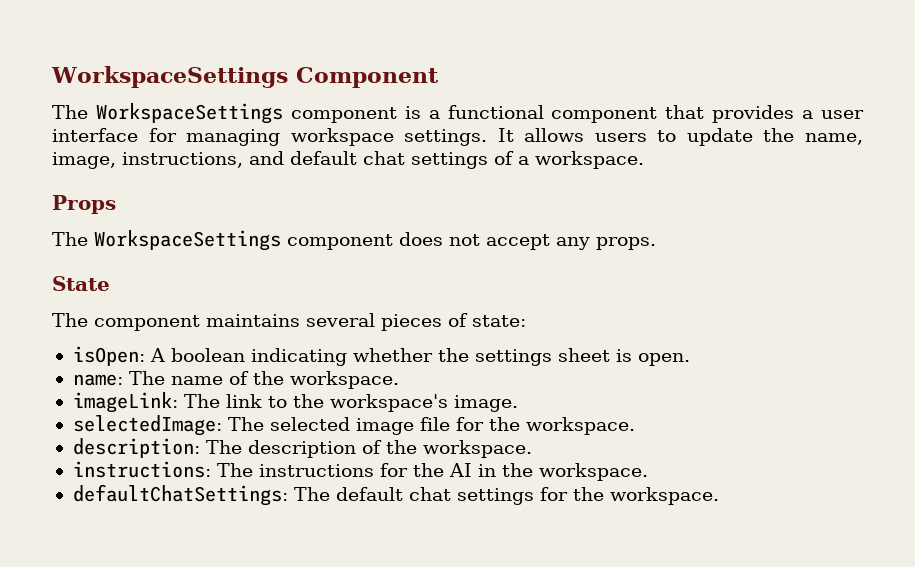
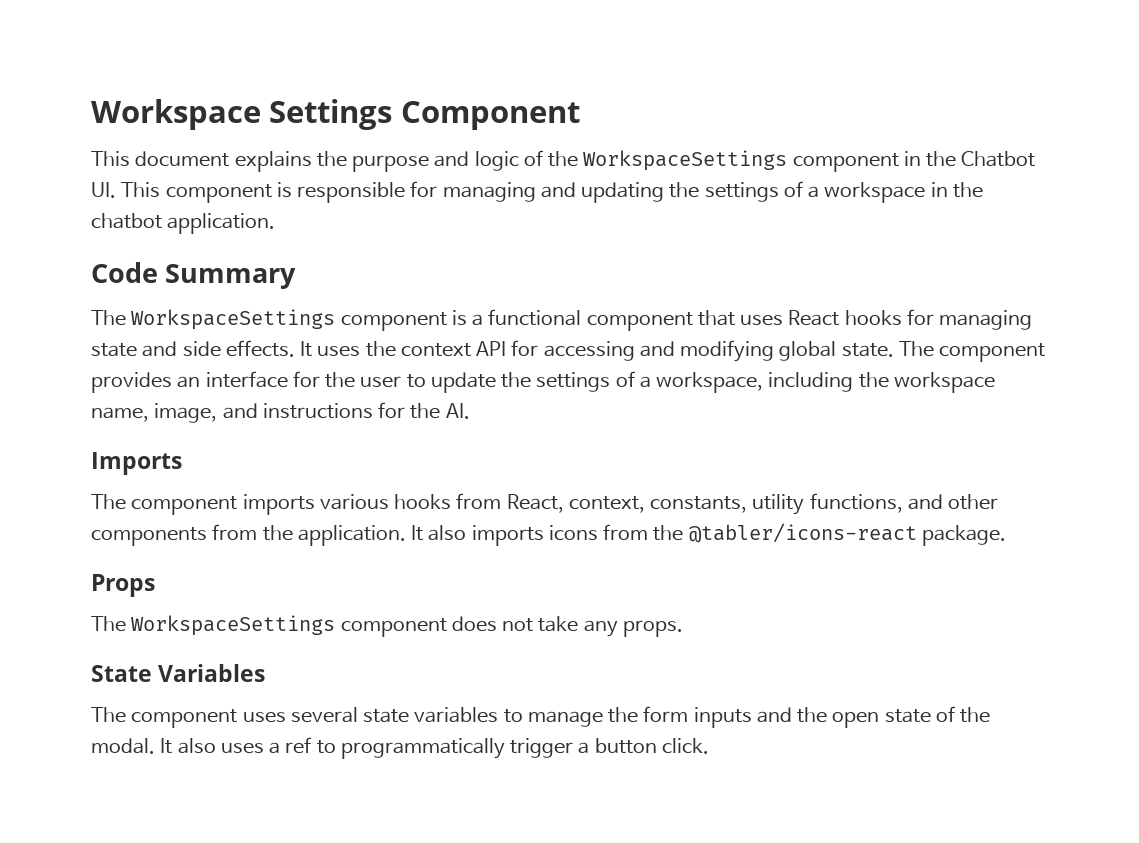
- WorkspaceSettings Component
+ Workspace Settings Component
+ This document explains the purpose and logic of the WorkspaceSettings component in the Chatbot UI. This component is responsible for managing and updating the settings of a workspace in the chatbot application.
+ Code Summary
- The WorkspaceSettings component is a functional component that provides a user interface for managing workspace settings. It allows users to update the name, image, instructions, and default chat settings of a workspace.
+ The WorkspaceSettings component is a functional component that uses React hooks for managing state and side effects. It uses the context API for accessing and modifying global state. The component provides an interface for the user to update the settings of a workspace, including the workspace name, image, and instructions for the AI.
+ Imports
+ The component imports various hooks from React, context, constants, utility functions, and other components from the application. It also imports icons from the @tabler/icons-react package.
- The WorkspaceSettings component does not accept any props.
+ The WorkspaceSettings component does not take any props.
- State
- The component maintains several pieces of state:
- isOpen: A boolean indicating whether the settings sheet is open.
- name: The name of the workspace.
- imageLink: The link to the workspace's image.
- selectedImage: The selected image file for the workspace.
- description: The description of the workspace.
- instructions: The instructions for the AI in the workspace.
- defaultChatSettings: The default chat settings for the workspace.
+ State Variables
+ The component uses several state variables to manage the form inputs and the open state of the modal. It also uses a ref to programmatically trigger a button click.

